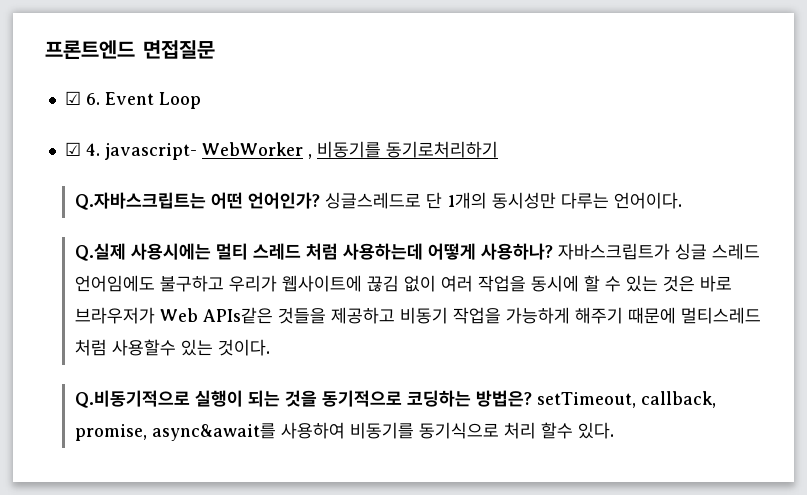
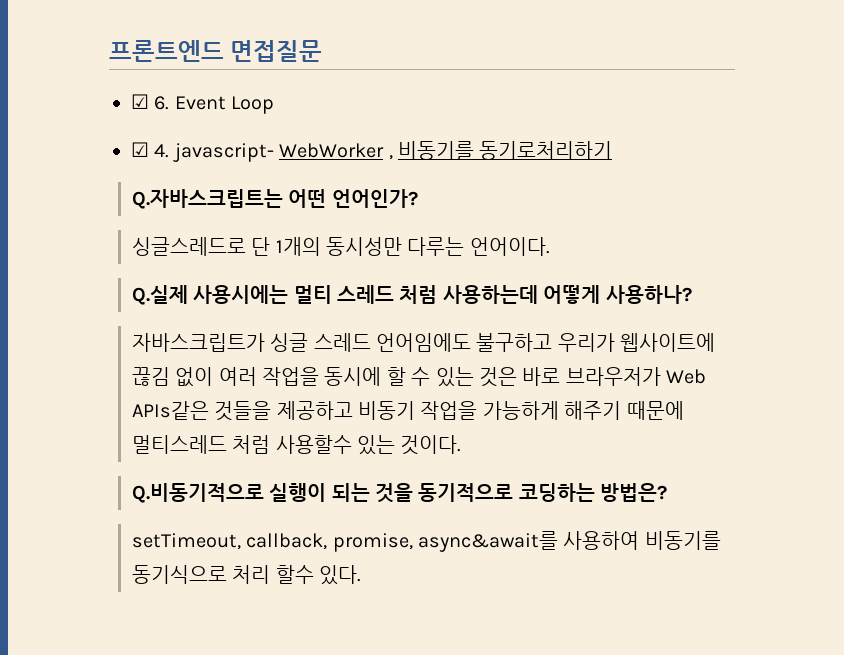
- Q.자바스크립트는 어떤 언어인가? 싱글스레드로 단 1개의 동시성만 다루는 언어이다.
+ Q.자바스크립트는 어떤 언어인가?
+ 싱글스레드로 단 1개의 동시성만 다루는 언어이다.
- Q.실제 사용시에는 멀티 스레드 처럼 사용하는데 어떻게 사용하나? 자바스크립트가 싱글 스레드 언어임에도 불구하고 우리가 웹사이트에 끊김 없이 여러 작업을 동시에 할 수 있는 것은 바로 브라우저가 Web APIs같은 것들을 제공하고 비동기 작업을 가능하게 해주기 때문에 멀티스레드 처럼 사용할수 있는 것이다.
+ Q.실제 사용시에는 멀티 스레드 처럼 사용하는데 어떻게 사용하나?
+ 자바스크립트가 싱글 스레드 언어임에도 불구하고 우리가 웹사이트에 끊김 없이 여러 작업을 동시에 할 수 있는 것은 바로 브라우저가 Web APIs같은 것들을 제공하고 비동기 작업을 가능하게 해주기 때문에 멀티스레드 처럼 사용할수 있는 것이다.
- Q.비동기적으로 실행이 되는 것을 동기적으로 코딩하는 방법은? setTimeout, callback, promise, async&await를 사용하여 비동기를 동기식으로 처리 할수 있다.
+ Q.비동기적으로 실행이 되는 것을 동기적으로 코딩하는 방법은?
+ setTimeout, callback, promise, async&await를 사용하여 비동기를 동기식으로 처리 할수 있다.

